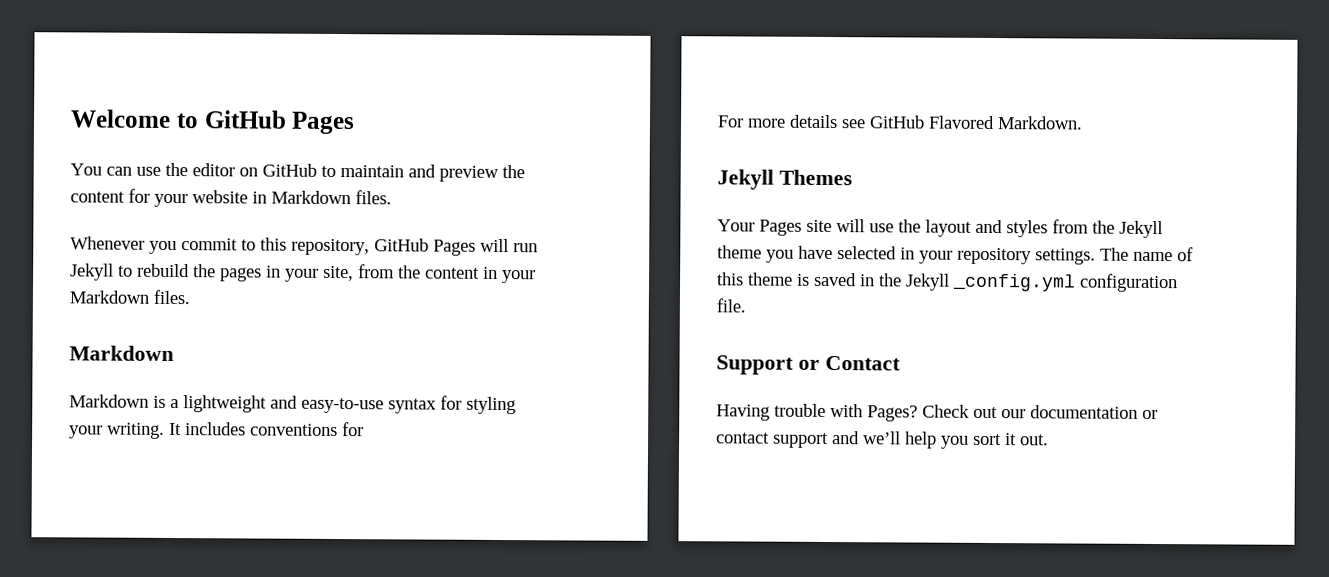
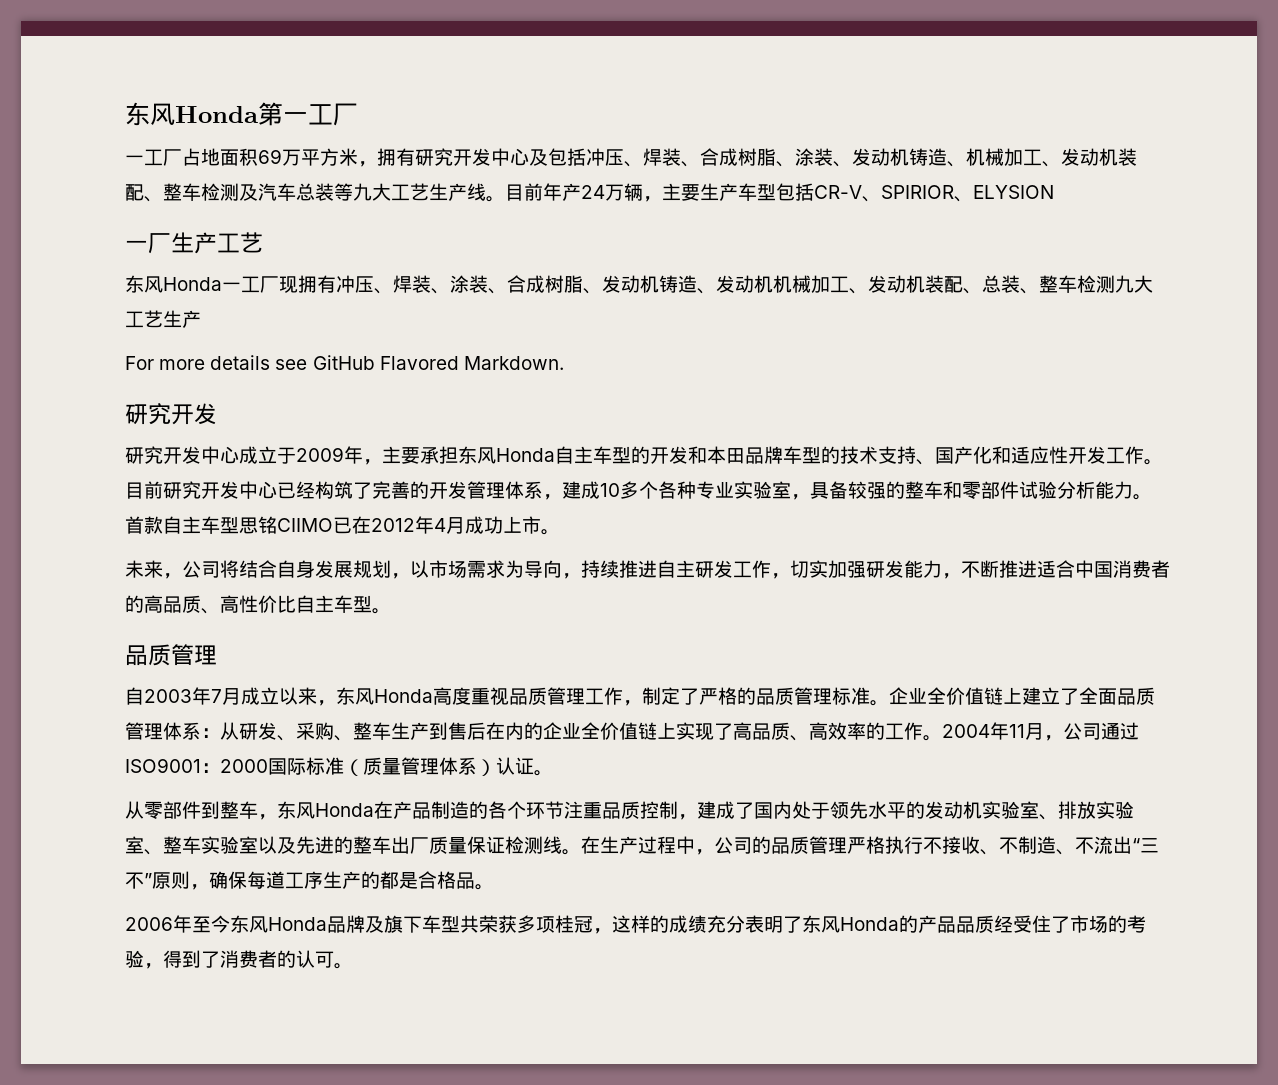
- Welcome to GitHub Pages
- You can use the editor on GitHub to maintain and preview the content for your website in Markdown files.
- Whenever you commit to this repository, GitHub Pages will run Jekyll to rebuild the pages in your site, from the content in your Markdown files.
- Markdown
- Markdown is a lightweight and easy-to-use syntax for styling your writing. It includes conventions for
+ 东风Honda第一工厂
+ 一工厂占地面积69万平方米，拥有研究开发中心及包括冲压、焊装、合成树脂、涂装、发动机铸造、机械加工、发动机装配、整车检测及汽车总装等九大工艺生产线。目前年产24万辆，主要生产车型包括CR-V、SPIRIOR、ELYSION
+ 一厂生产工艺
+ 东风Honda一工厂现拥有冲压、焊装、涂装、合成树脂、发动机铸造、发动机机械加工、发动机装配、总装、整车检测九大工艺生产
  For more details see GitHub Flavored Markdown.
- Jekyll Themes
- Your Pages site will use the layout and styles from the Jekyll theme you have selected in your repository settings. The name of this theme is saved in the Jekyll _config.yml configuration file.
- Support or Contact
- Having trouble with Pages? Check out our documentation or contact support and we’ll help you sort it out.
+ 研究开发
+ 研究开发中心成立于2009年，主要承担东风Honda自主车型的开发和本田品牌车型的技术支持、国产化和适应性开发工作。目前研究开发中心已经构筑了完善的开发管理体系，建成10多个各种专业实验室，具备较强的整车和零部件试验分析能力。首款自主车型思铭CIIMO已在2012年4月成功上市。
+ 未来，公司将结合自身发展规划，以市场需求为导向，持续推进自主研发工作，切实加强研发能力，不断推进适合中国消费者的高品质、高性价比自主车型。
+ 品质管理
+ 自2003年7月成立以来，东风Honda高度重视品质管理工作，制定了严格的品质管理标准。企业全价值链上建立了全面品质管理体系：从研发、采购、整车生产到售后在内的企业全价值链上实现了高品质、高效率的工作。2004年11月，公司通过ISO9001：2000国际标准（质量管理体系）认证。
+ 从零部件到整车，东风Honda在产品制造的各个环节注重品质控制，建成了国内处于领先水平的发动机实验室、排放实验室、整车实验室以及先进的整车出厂质量保证检测线。在生产过程中，公司的品质管理严格执行不接收、不制造、不流出“三不”原则，确保每道工序生产的都是合格品。
+ 2006年至今东风Honda品牌及旗下车型共荣获多项桂冠，这样的成绩充分表明了东风Honda的产品品质经受住了市场的考验，得到了消费者的认可。

